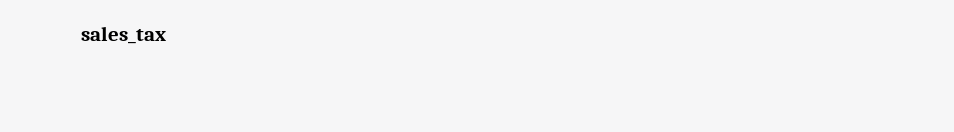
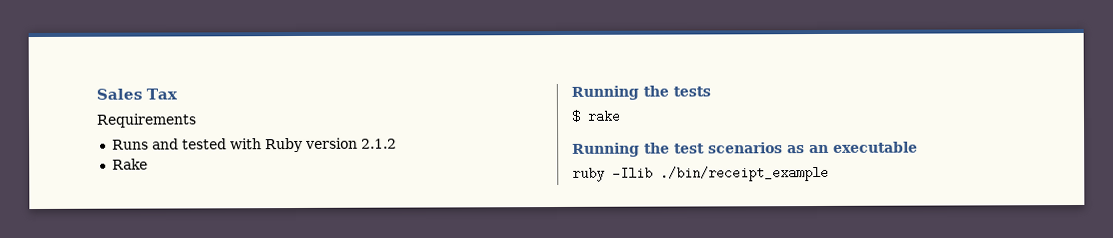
- sales_tax
+ Sales Tax
+ Requirements
+ Runs and tested with Ruby version 2.1.2
+ Rake
+ Running the tests
+ $ rake
+ Running the test scenarios as an executable
+ ruby -Ilib ./bin/receipt_example

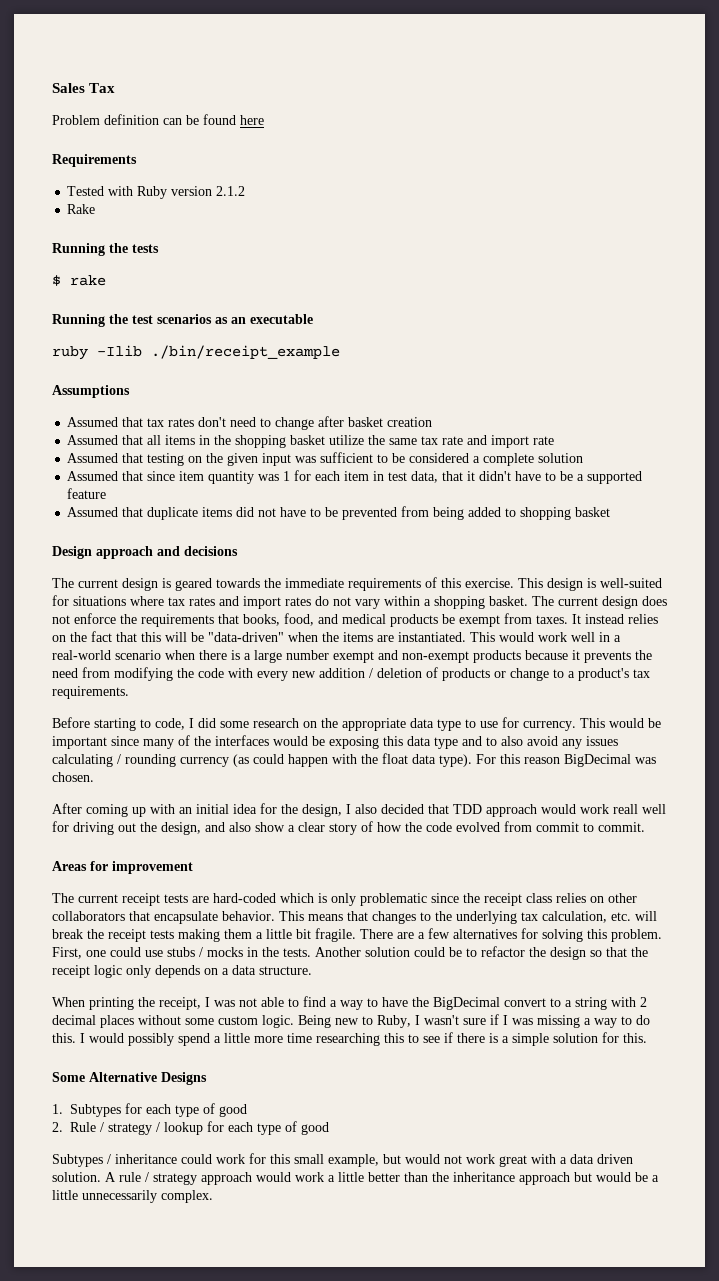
+ Problem definition can be found here
  Requirements
- Runs and tested with Ruby version 2.1.2
+ Tested with Ruby version 2.1.2
+ Assumptions
+ Assumed that tax rates don't need to change after basket creation
+ Assumed that all items in the shopping basket utilize the same tax rate and import rate
+ Assumed that testing on the given input was sufficient to be considered a complete solution
+ Assumed that since item quantity was 1 for each item in test data, that it didn't have to be a supported feature
+ Assumed that duplicate items did not have to be prevented from being added to shopping basket
+ Design approach and decisions
+ The current design is geared towards the immediate requirements of this exercise. This design is well-suited for situations where tax rates and import rates do not vary within a shopping basket. The current design does not enforce the requirements that books, food, and medical products be exempt from taxes. It instead relies on the fact that this will be "data-driven" when the items are instantiated. This would work well in a real-world scenario when there is a large number exempt and non-exempt products because it prevents the need from modifying the code with every new addition / deletion of products or change to a product's tax requirements.
+ Before starting to code, I did some research on the appropriate data type to use for currency. This would be important since many of the interfaces would be exposing this data type and to also avoid any issues calculating / rounding currency (as could happen with the float data type). For this reason BigDecimal was chosen.
+ After coming up with an initial idea for the design, I also decided that TDD approach would work reall well for driving out the design, and also show a clear story of how the code evolved from commit to commit.
+ Areas for improvement
+ The current receipt tests are hard-coded which is only problematic since the receipt class relies on other collaborators that encapsulate behavior. This means that changes to the underlying tax calculation, etc. will break the receipt tests making them a little bit fragile. There are a few alternatives for solving this problem. First, one could use stubs / mocks in the tests. Another solution could be to refactor the design so that the receipt logic only depends on a data structure.
+ When printing the receipt, I was not able to find a way to have the BigDecimal convert to a string with 2 decimal places without some custom logic. Being new to Ruby, I wasn't sure if I was missing a way to do this. I would possibly spend a little more time researching this to see if there is a simple solution for this.
+ Some Alternative Designs
+ 1. Subtypes for each type of good
+ 2. Rule / strategy / lookup for each type of good
+ Subtypes / inheritance could work for this small example, but would not work great with a data driven solution. A rule / strategy approach would work a little better than the inheritance approach but would be a little unnecessarily complex.

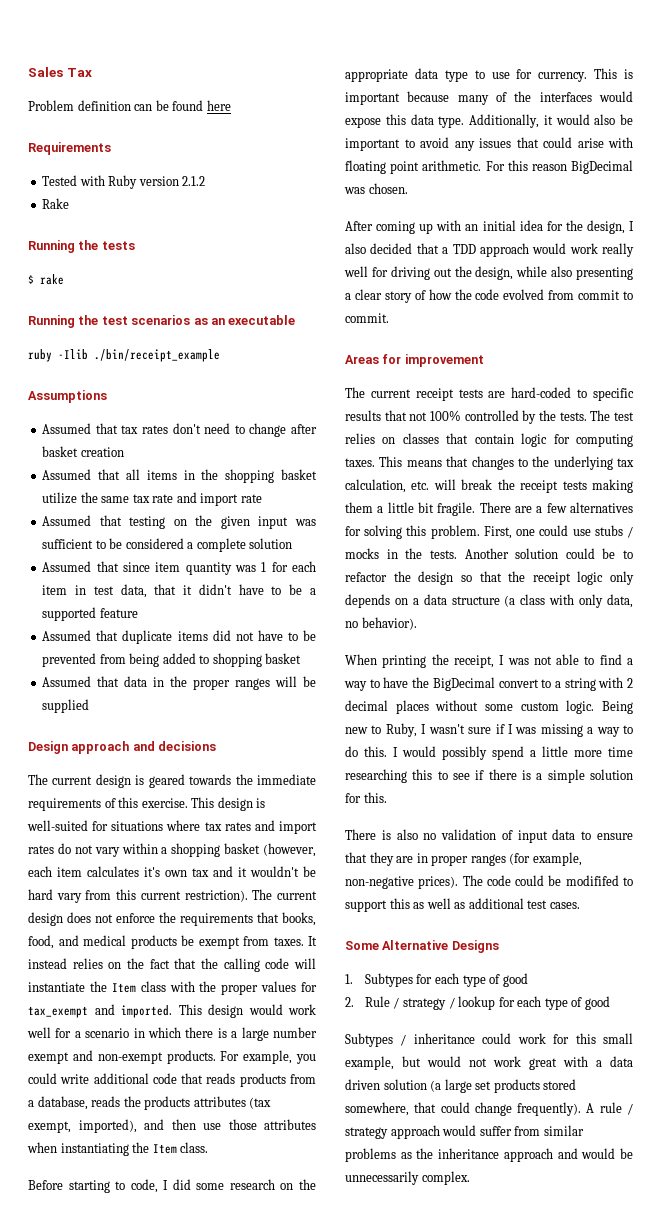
+ Assumed that data in the proper ranges will be supplied
- This design is well-suited for situations where tax rates and import rates do not vary within a shopping basket.
+ This design is well-suited for situations where tax rates and import rates do not vary within a shopping basket (however, each item calculates it's own tax and it wouldn't be hard vary from this current restriction).
- It instead relies on the fact that this will be "data-driven" when the items are instantiated. This would work well in a real-world scenario when there is a large number exempt and non-exempt products because it prevents the need from modifying the code with every new addition / deletion of products or change to a product's tax requirements.
+ It instead relies on the fact that the calling code will instantiate the Item class with the proper values for tax_exempt and imported. This design would work well for a scenario in which there is a large number exempt and non-exempt products. For example, you could write additional code that reads products from a database, reads the products attributes (tax exempt, imported), and then use those attributes when instantiating the Item class.
- This would be important since many of the interfaces would be exposing this data type and to also avoid any issues calculating / rounding currency (as could happen with the float data type).
+ This is important because many of the interfaces would expose this data type. Additionally, it would also be important to avoid any issues that could arise with floating point arithmetic.
- After coming up with an initial idea for the design, I also decided that TDD approach would work reall well for driving out the design, and also show a clear story of how the code evolved from commit to commit.
+ After coming up with an initial idea for the design, I also decided that a TDD approach would work really well for driving out the design, while also presenting a clear story of how the code evolved from commit to commit.
- The current receipt tests are hard-coded which is only problematic since the receipt class relies on other collaborators that encapsulate behavior.
+ The current receipt tests are hard-coded to specific results that not 100% controlled by the tests. The test relies on classes that contain logic for computing taxes.
- Another solution could be to refactor the design so that the receipt logic only depends on a data structure.
+ Another solution could be to refactor the design so that the receipt logic only depends on a data structure (a class with only data, no behavior).
+ There is also no validation of input data to ensure that they are in proper ranges (for example, non-negative prices). The code could be modififed to support this as well as additional test cases.
- Subtypes / inheritance could work for this small example, but would not work great with a data driven solution.
+ Subtypes / inheritance could work for this small example, but would not work great with a data driven solution (a large set products stored somewhere, that could change frequently).
- A rule / strategy approach would work a little better than the inheritance approach but would be a little unnecessarily complex.
+ A rule / strategy approach would suffer from similar problems as the inheritance approach and would be unnecessarily complex.

